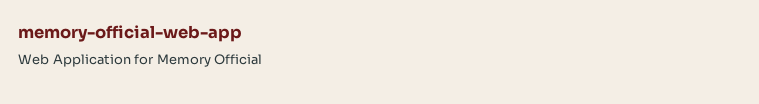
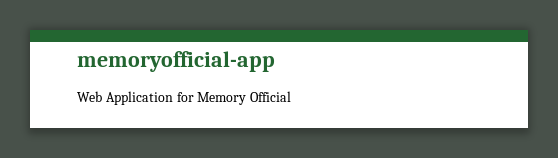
- memory-official-web-app
+ memoryofficial-app

